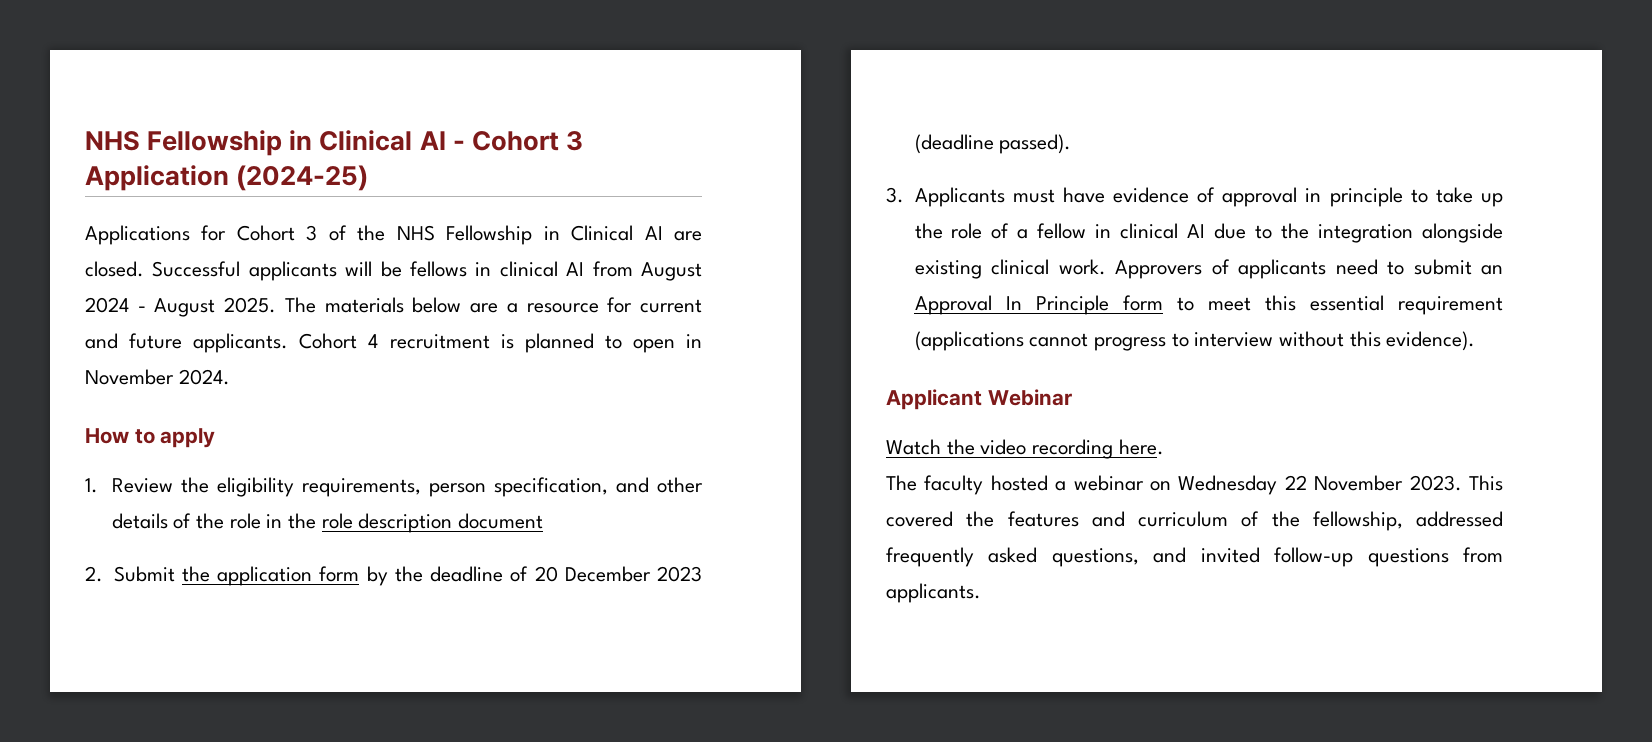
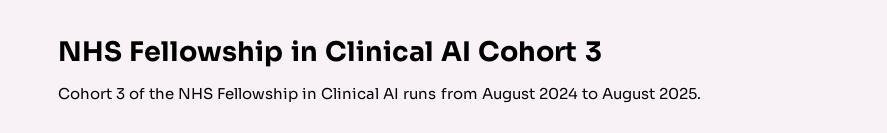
- NHS Fellowship in Clinical AI - Cohort 3 Application (2024-25)
- Applications for Cohort 3 of the NHS Fellowship in Clinical AI are closed. Successful applicants will be fellows in clinical AI from August 2024 - August 2025. The materials below are a resource for current and future applicants. Cohort 4 recruitment is planned to open in November 2024.
- How to apply
- 1. Review the eligibility requirements, person specification, and other details of the role in the role description document
- 2. Submit the application form by the deadline of 20 December 2023 (deadline passed).
- 3. Applicants must have evidence of approval in principle to take up the role of a fellow in clinical AI due to the integration alongside existing clinical work. Approvers of applicants need to submit an Approval In Principle form to meet this essential requirement (applications cannot progress to interview without this evidence).
- Applicant Webinar
- Watch the video recording here.
- The faculty hosted a webinar on Wednesday 22 November 2023. This covered the features and curriculum of the fellowship, addressed frequently asked questions, and invited follow-up questions from applicants.
+ NHS Fellowship in Clinical AI Cohort 3
+ Cohort 3 of the NHS Fellowship in Clinical AI runs from August 2024 to August 2025.

